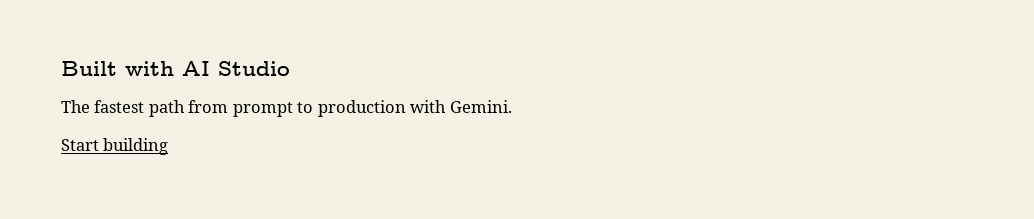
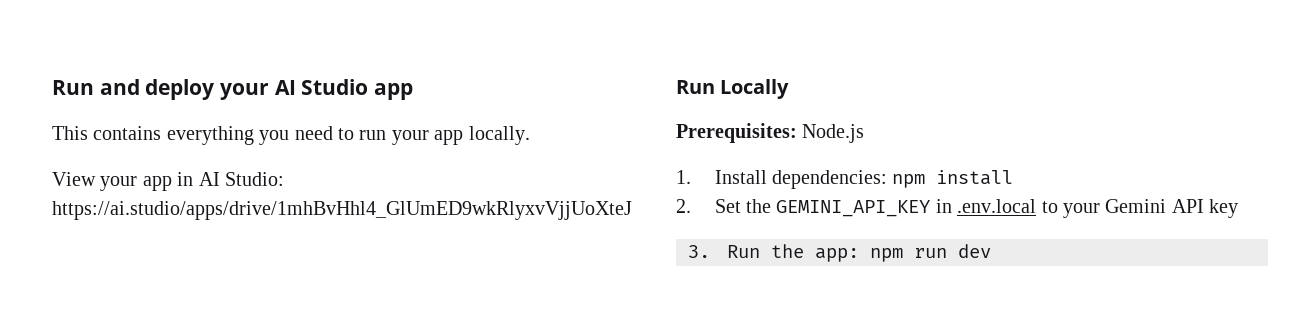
- Built with AI Studio
- The fastest path from prompt to production with Gemini.
- Start building
+ Run and deploy your AI Studio app
+ This contains everything you need to run your app locally.
+ View your app in AI Studio: https://ai.studio/apps/drive/1mhBvHhl4_GlUmED9wkRlyxvVjjUoXteJ
+ Run Locally
+ Prerequisites: Node.js
+ 1. Install dependencies: npm install
+ 2. Set the GEMINI_API_KEY in .env.local to your Gemini API key
+ 3. Run the app: npm run dev

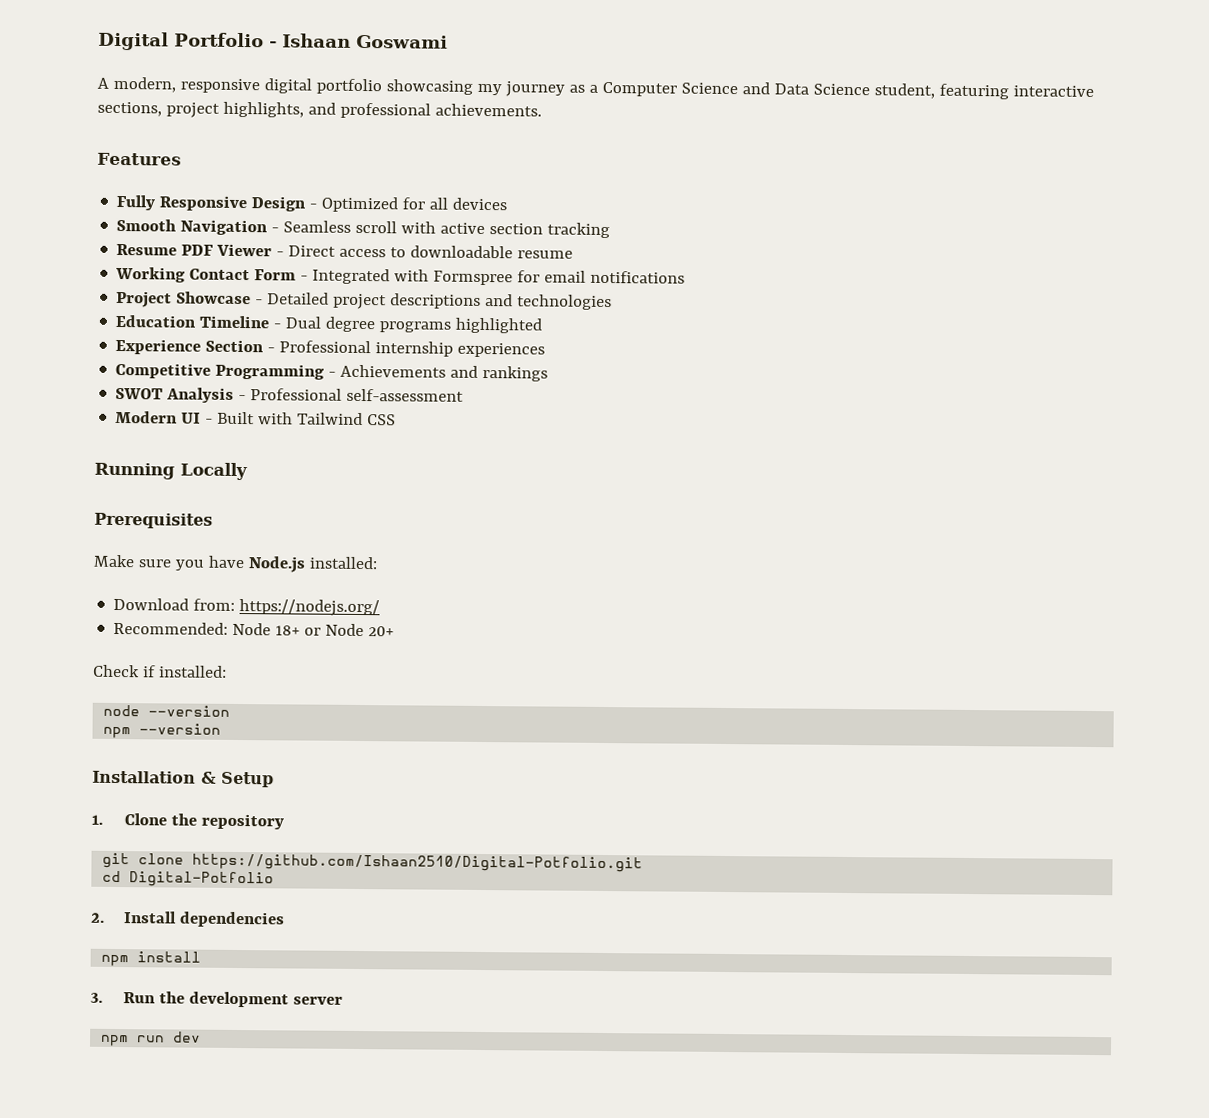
- Run and deploy your AI Studio app
- This contains everything you need to run your app locally.
- View your app in AI Studio: https://ai.studio/apps/drive/1mhBvHhl4_GlUmED9wkRlyxvVjjUoXteJ
- Run Locally
- Prerequisites: Node.js
- 1. Install dependencies: npm install
- 2. Set the GEMINI_API_KEY in .env.local to your Gemini API key
- 3. Run the app: npm run dev
+ Digital Portfolio - Ishaan Goswami
+ A modern, responsive digital portfolio showcasing my journey as a Computer Science and Data Science student, featuring interactive sections, project highlights, and professional achievements.
+ Features
+ Fully Responsive Design - Optimized for all devices
+ Smooth Navigation - Seamless scroll with active section tracking
+ Resume PDF Viewer - Direct access to downloadable resume
+ Working Contact Form - Integrated with Formspree for email notifications
+ Project Showcase - Detailed project descriptions and technologies
+ Education Timeline - Dual degree programs highlighted
+ Experience Section - Professional internship experiences
+ Competitive Programming - Achievements and rankings
+ SWOT Analysis - Professional self-assessment
+ Modern UI - Built with Tailwind CSS
+ Running Locally
+ Prerequisites
+ Make sure you have Node.js installed:
+ Download from: https://nodejs.org/
+ Recommended: Node 18+ or Node 20+
+ Check if installed:
+ node --version
+ npm --version
+ Installation & Setup
+ 1. Clone the repository
+ git clone https://github.com/Ishaan2510/Digital-Potfolio.git
+ cd Digital-Potfolio
+ 2. Install dependencies
+ npm install
+ 3. Run the development server
+ npm run dev

